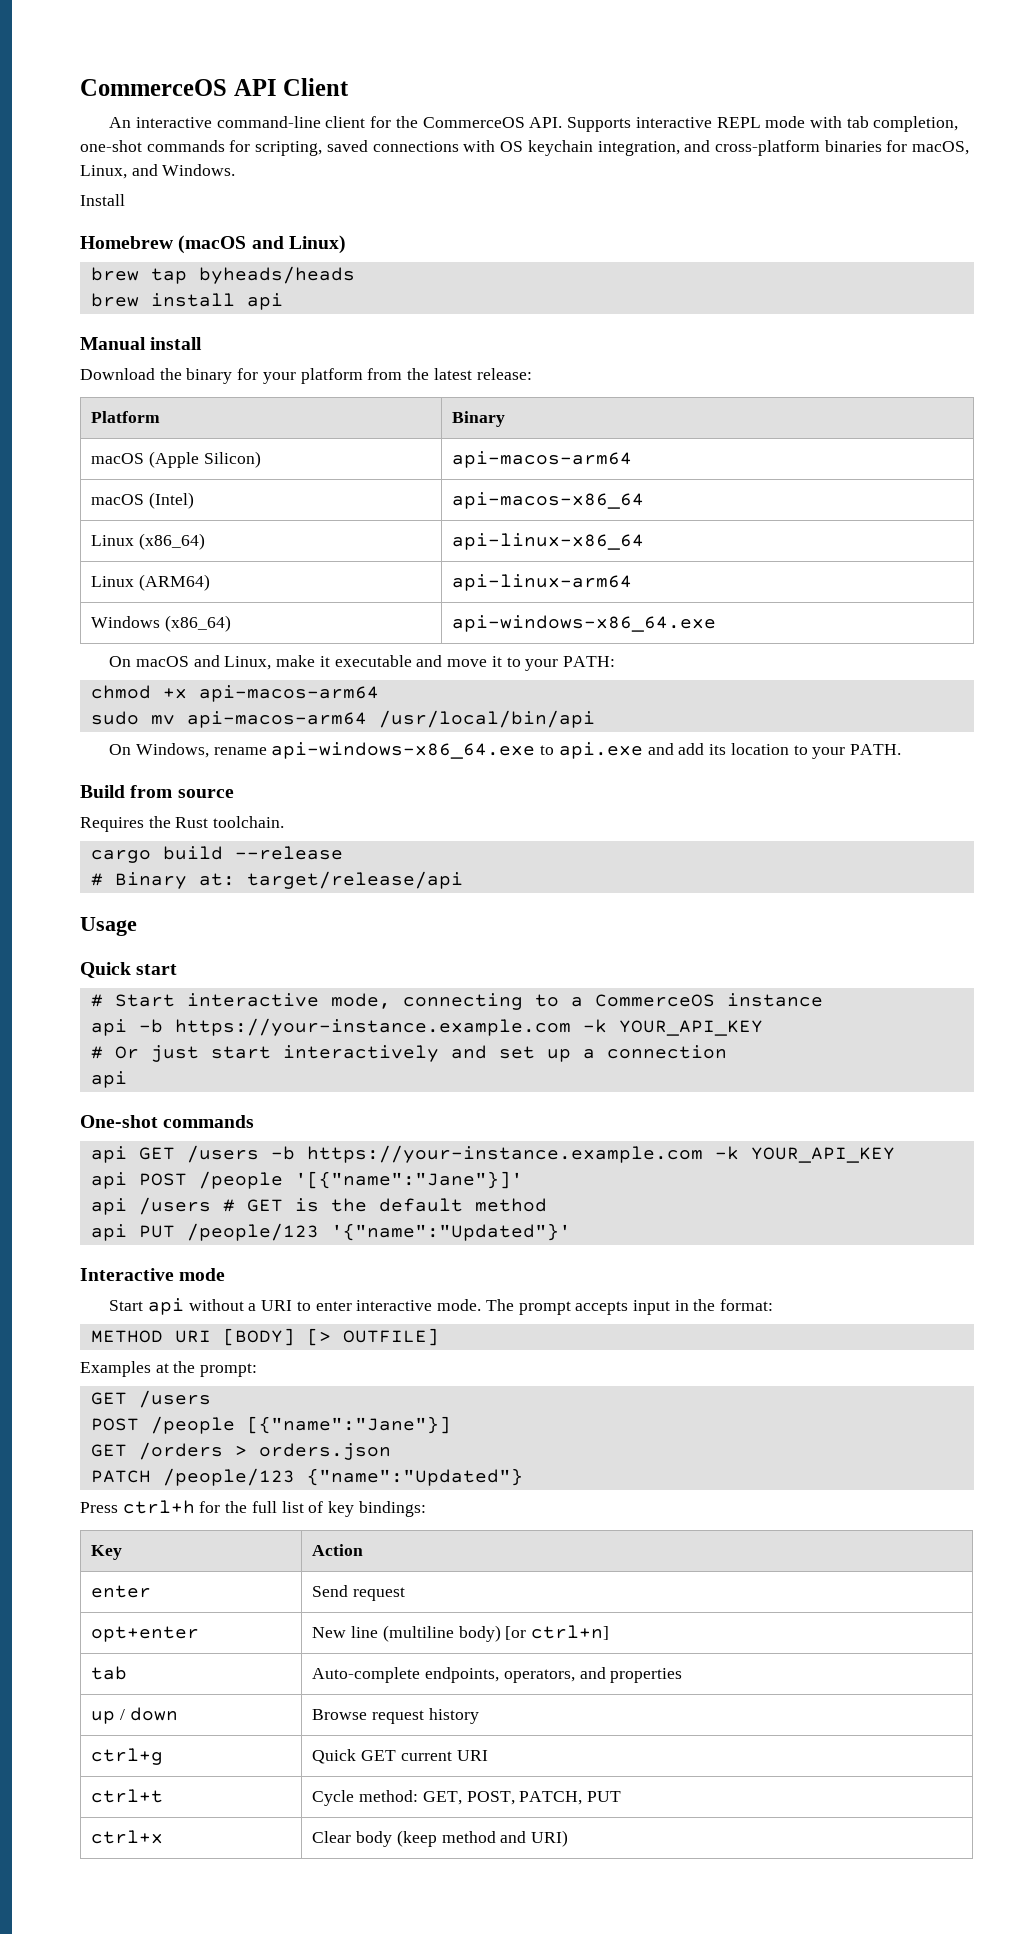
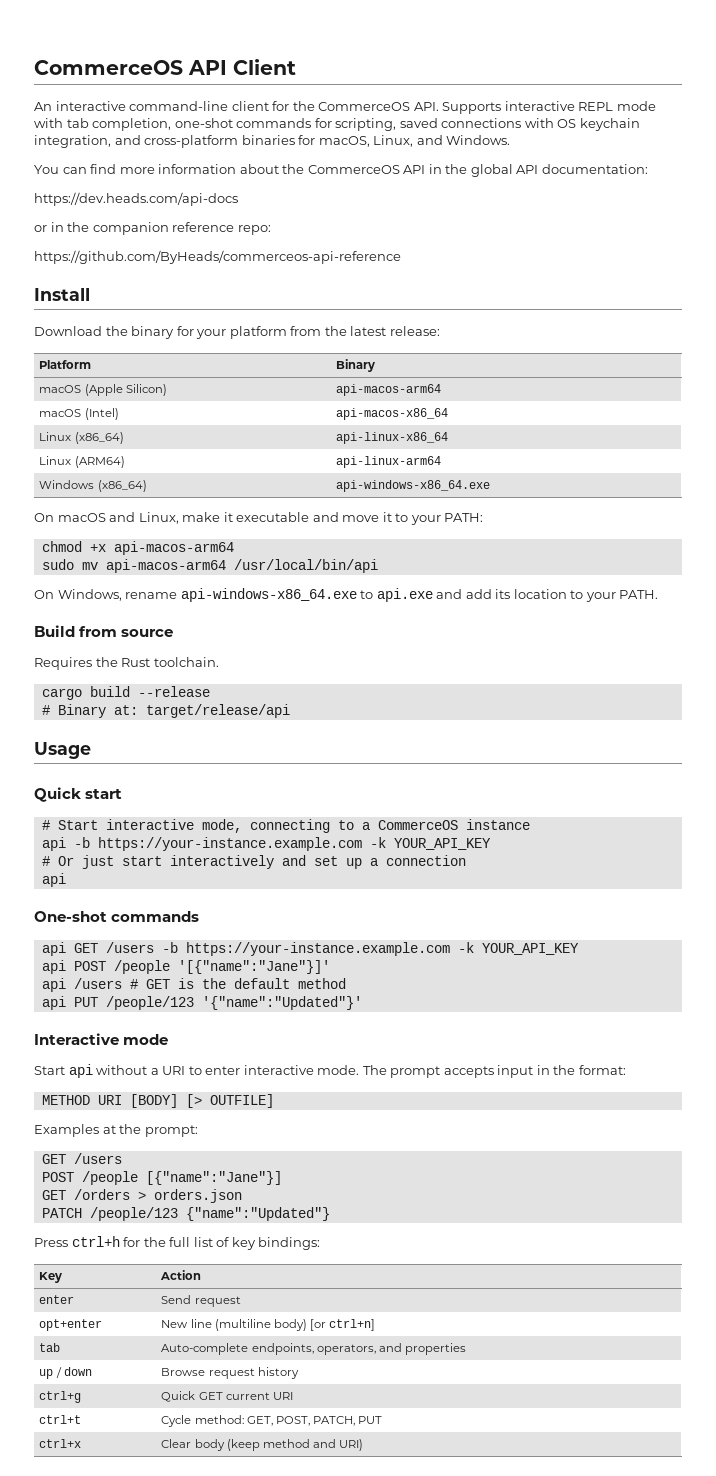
+ You can find more information about the CommerceOS API in the global API documentation:
+ https://dev.heads.com/api-docs
+ or in the companion reference repo:
+ https://github.com/ByHeads/commerceos-api-reference
  Install
- Homebrew (macOS and Linux)
- brew tap byheads/heads
- brew install api
- Manual install

